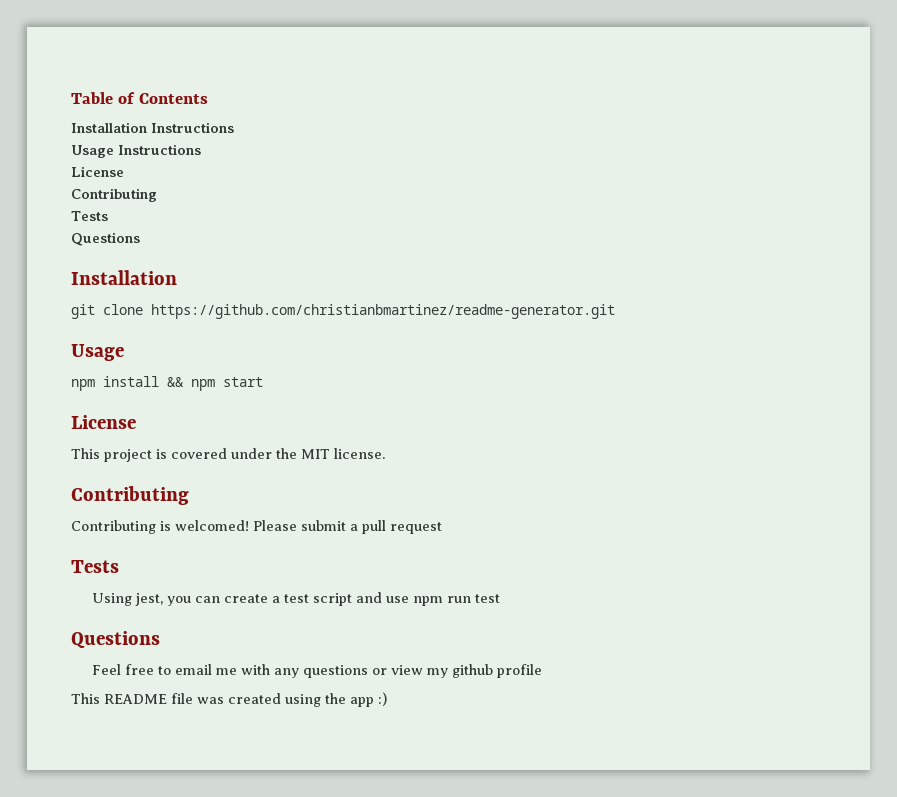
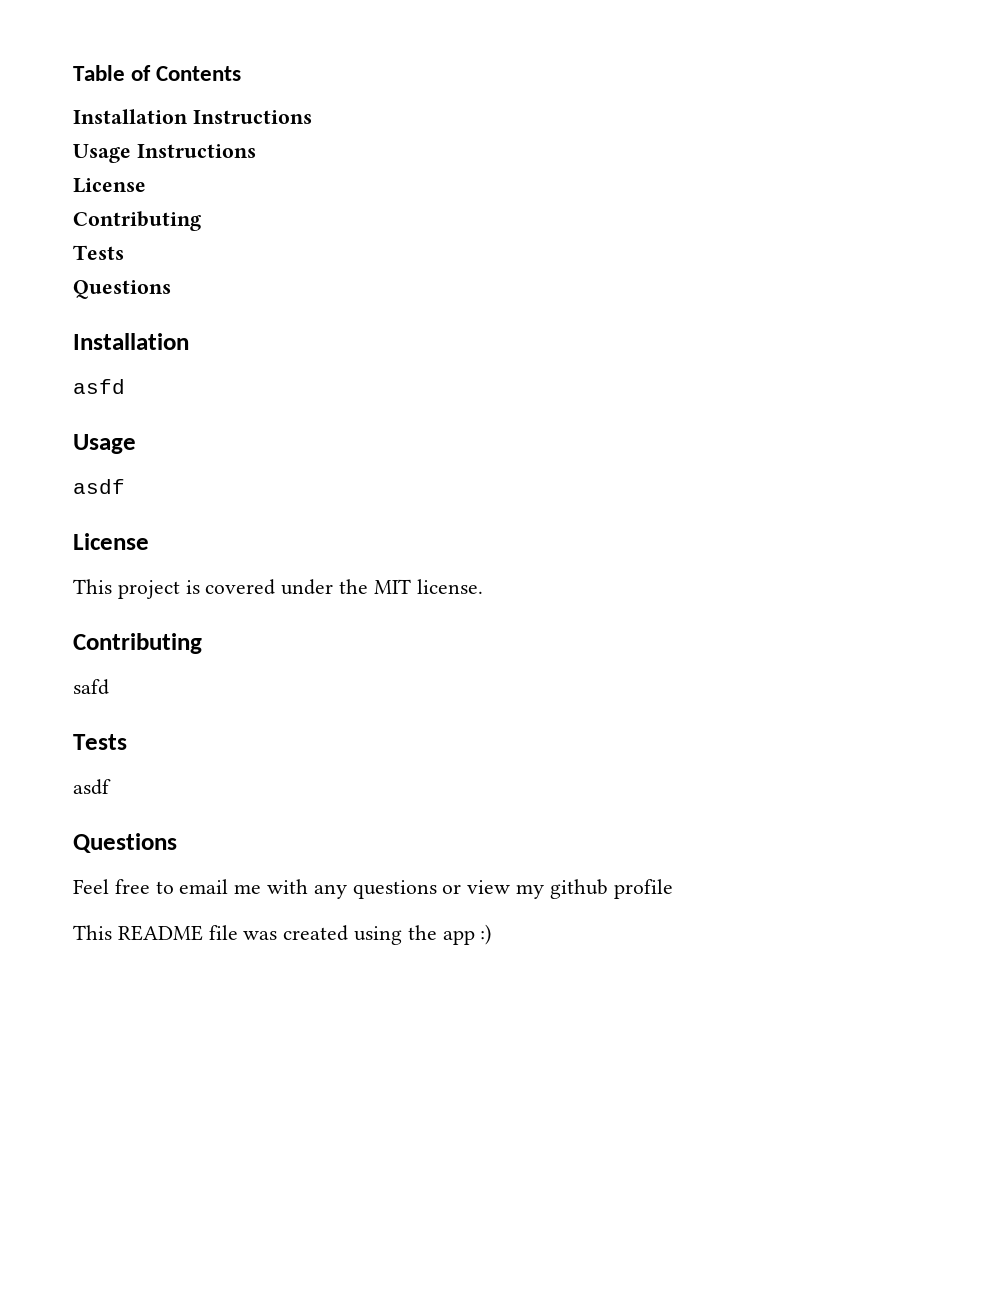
- git clone https://github.com/christianbmartinez/readme-generator.git
+ asfd
  Usage
- npm install && npm start
+ asdf
- Contributing is welcomed! Please submit a pull request
+ safd
  Tests
- Using jest, you can create a test script and use npm run test
+ asdf

